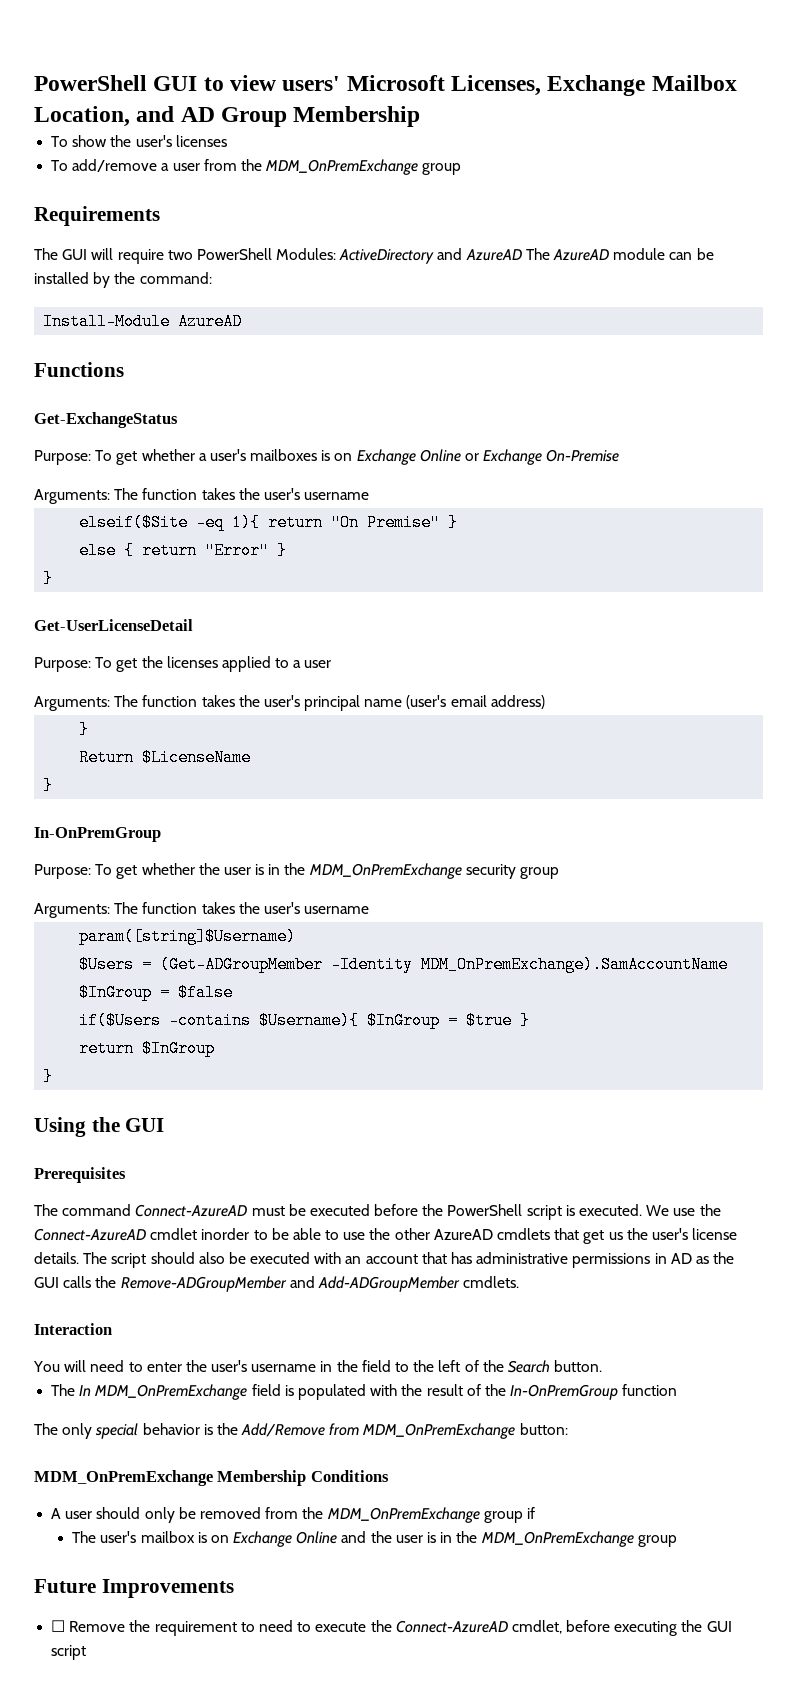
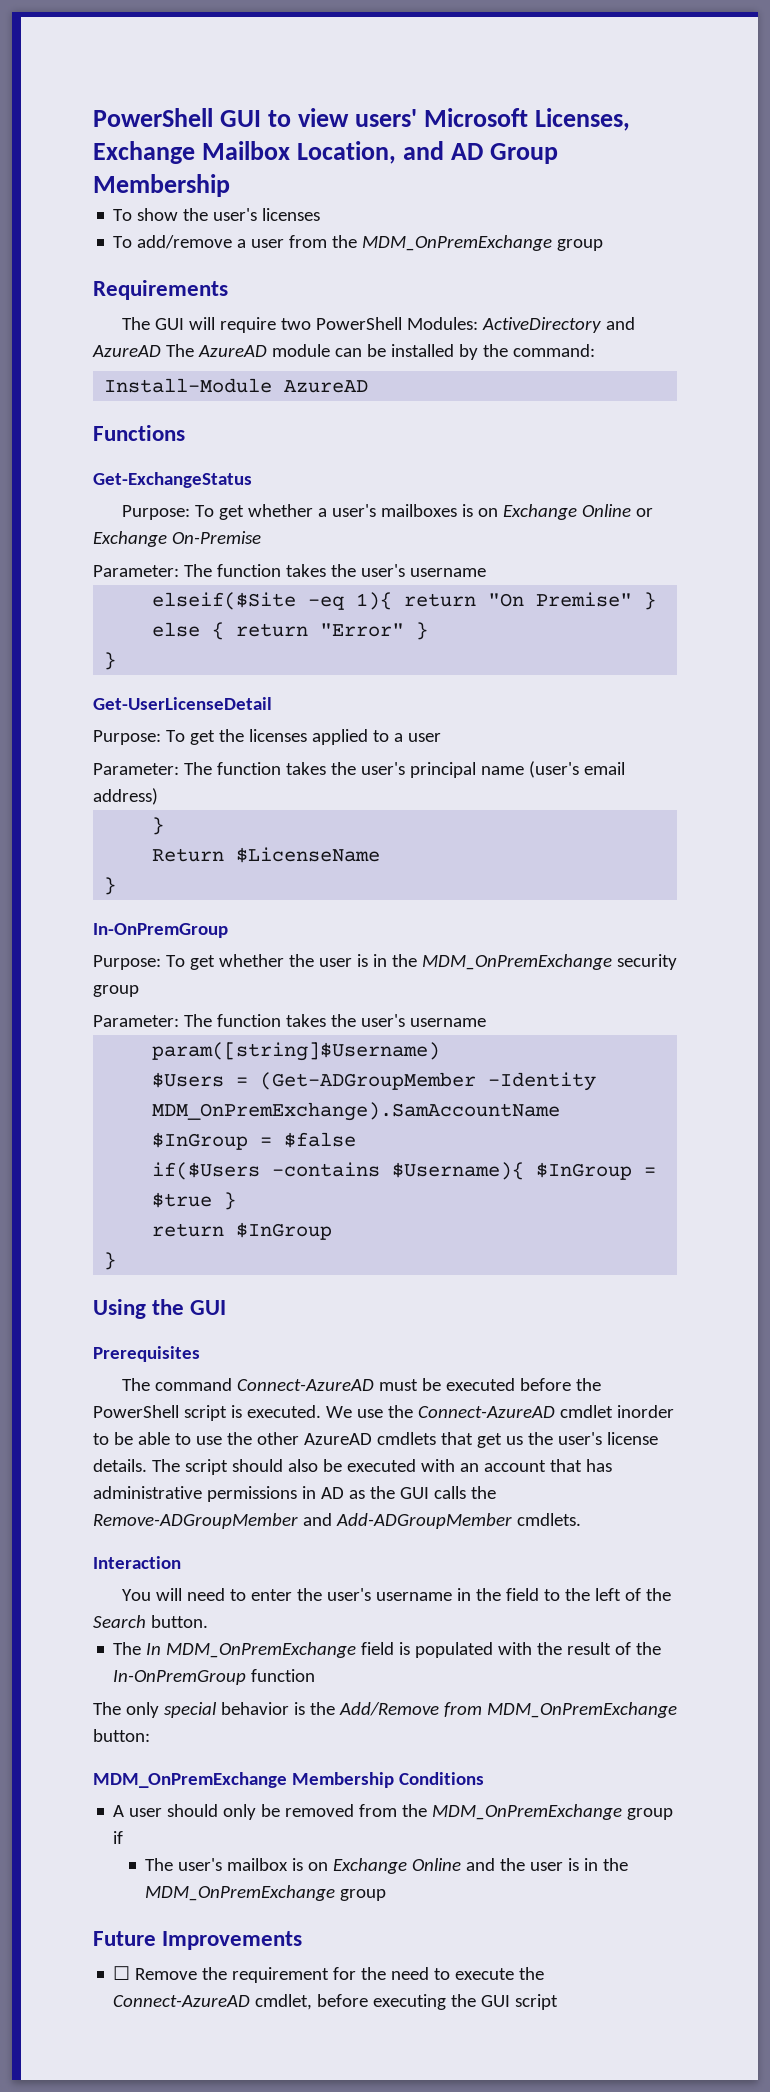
  Purpose: To get whether a user's mailboxes is on Exchange Online or Exchange On-Premise
- Arguments: The function takes the user's username
+ Parameter: The function takes the user's username
- Arguments: The function takes the user's principal name (user's email address)
+ Parameter: The function takes the user's principal name (user's email address)
  Purpose: To get whether the user is in the MDM_OnPremExchange security group
- Arguments: The function takes the user's username
+ Parameter: The function takes the user's username
- ☐ Remove the requirement to need to execute the Connect-AzureAD cmdlet, before executing the GUI script
+ ☐ Remove the requirement for the need to execute the Connect-AzureAD cmdlet, before executing the GUI script

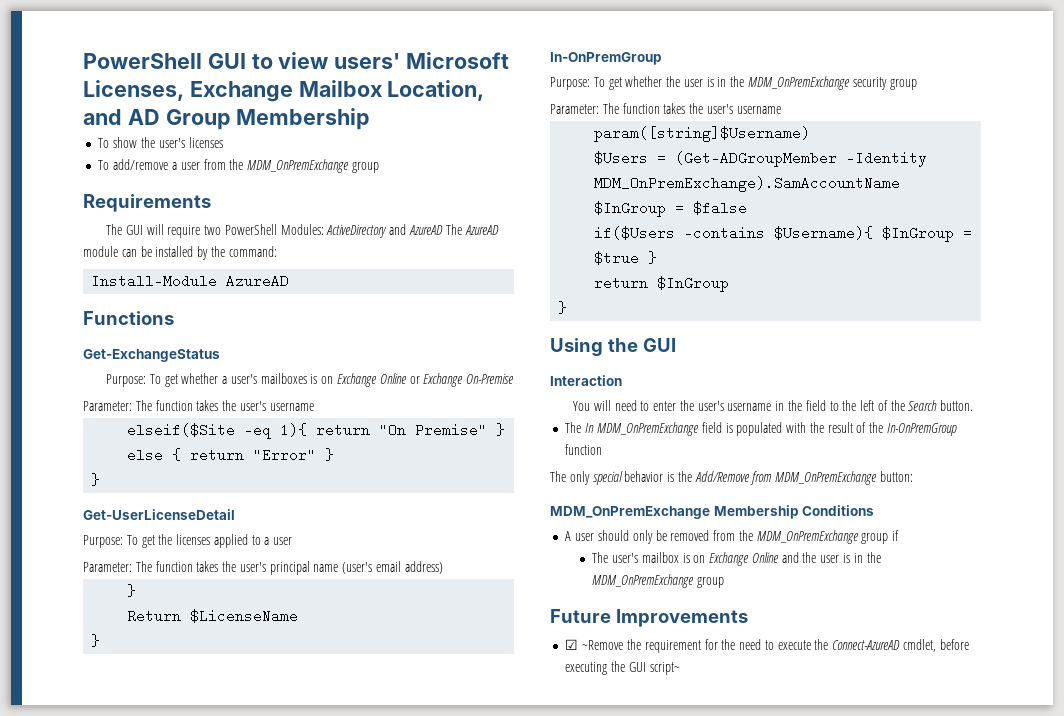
- Prerequisites
- The command Connect-AzureAD must be executed before the PowerShell script is executed. We use the Connect-AzureAD cmdlet inorder to be able to use the other AzureAD cmdlets that get us the user's license details. The script should also be executed with an account that has administrative permissions in AD as the GUI calls the Remove-ADGroupMember and Add-ADGroupMember cmdlets.
- ☐ Remove the requirement for the need to execute the Connect-AzureAD cmdlet, before executing the GUI script
+ ☑ ~Remove the requirement for the need to execute the Connect-AzureAD cmdlet, before executing the GUI script~

